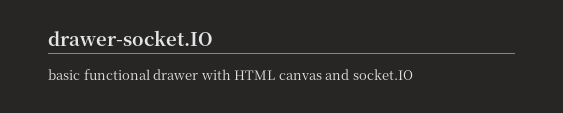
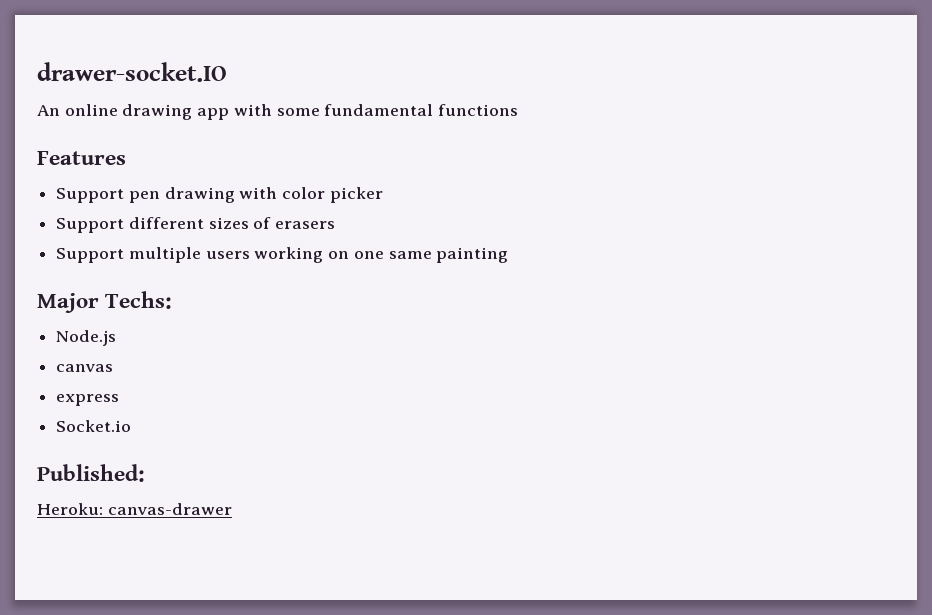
- basic functional drawer with HTML canvas and socket.IO
+ An online drawing app with some fundamental functions
+ Features
+ Support pen drawing with color picker
+ Support different sizes of erasers
+ Support multiple users working on one same painting
+ Major Techs:
+ Node.js
+ canvas
+ express
+ Socket.io
+ Published:
+ Heroku: canvas-drawer

